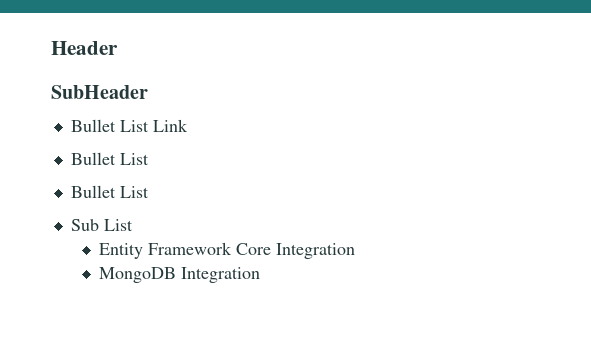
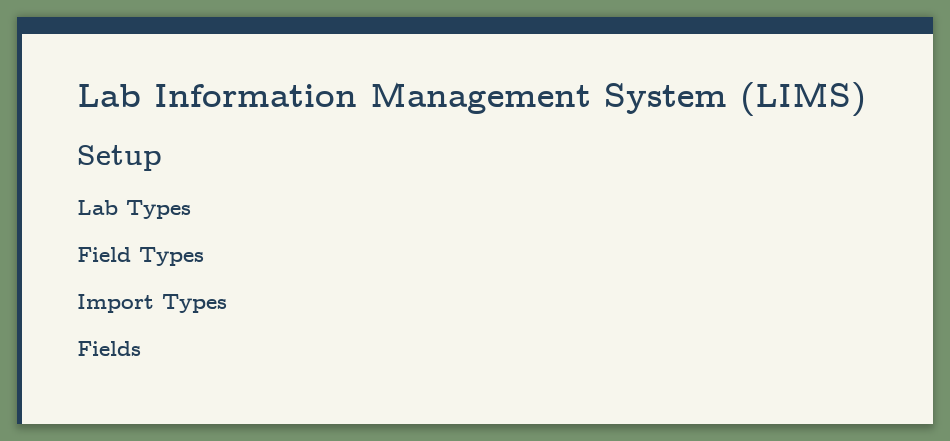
- Header
- SubHeader
- Bullet List Link
- Bullet List
- Bullet List
- Sub List
- Entity Framework Core Integration
- MongoDB Integration
+ Lab Information Management System (LIMS)
+ Setup
+ Lab Types
+ Field Types
+ Import Types
+ Fields

